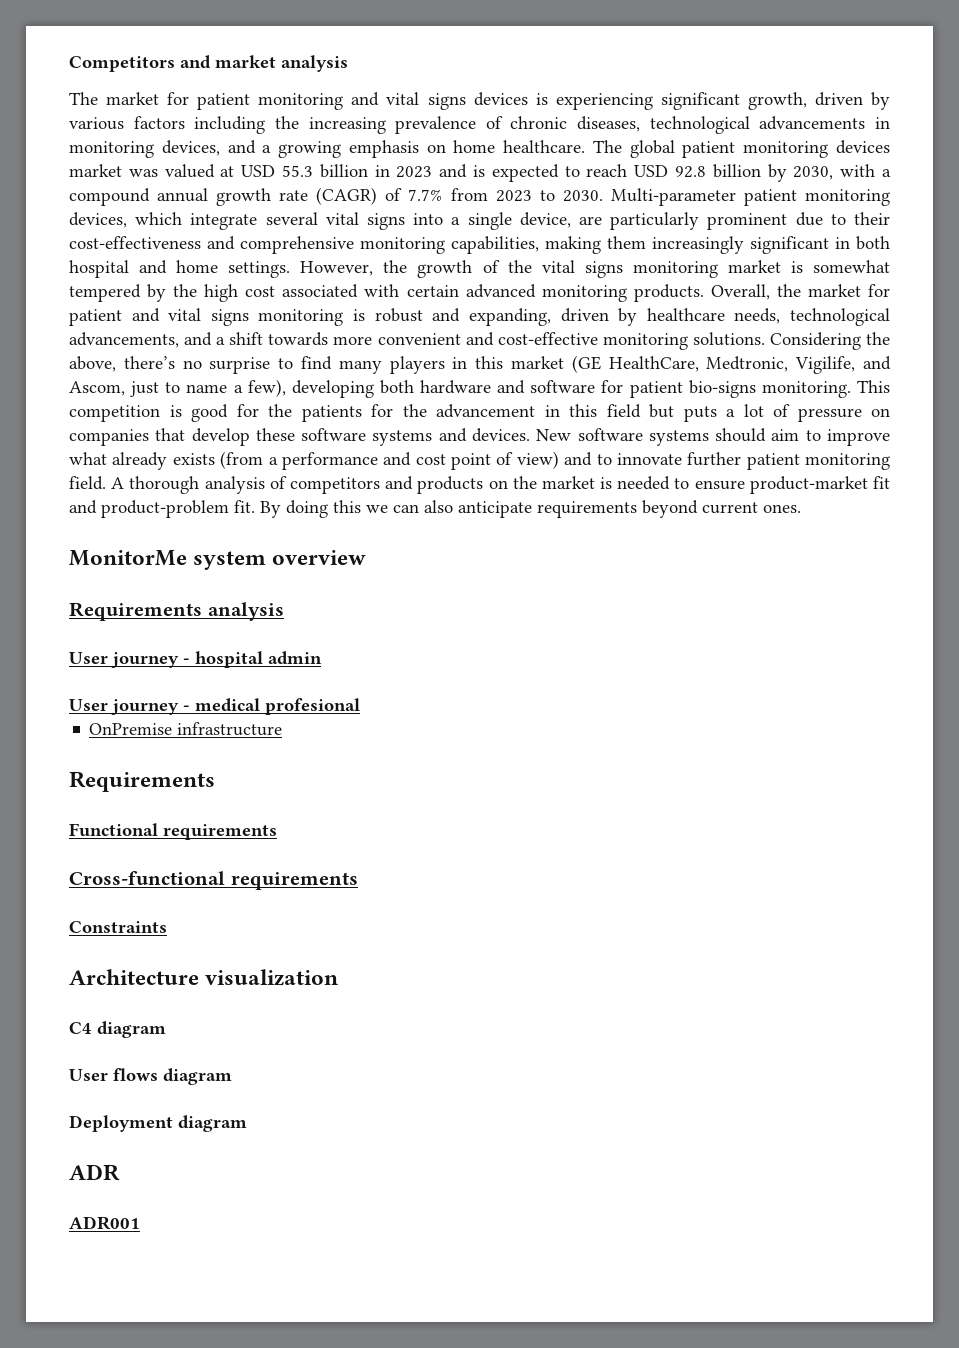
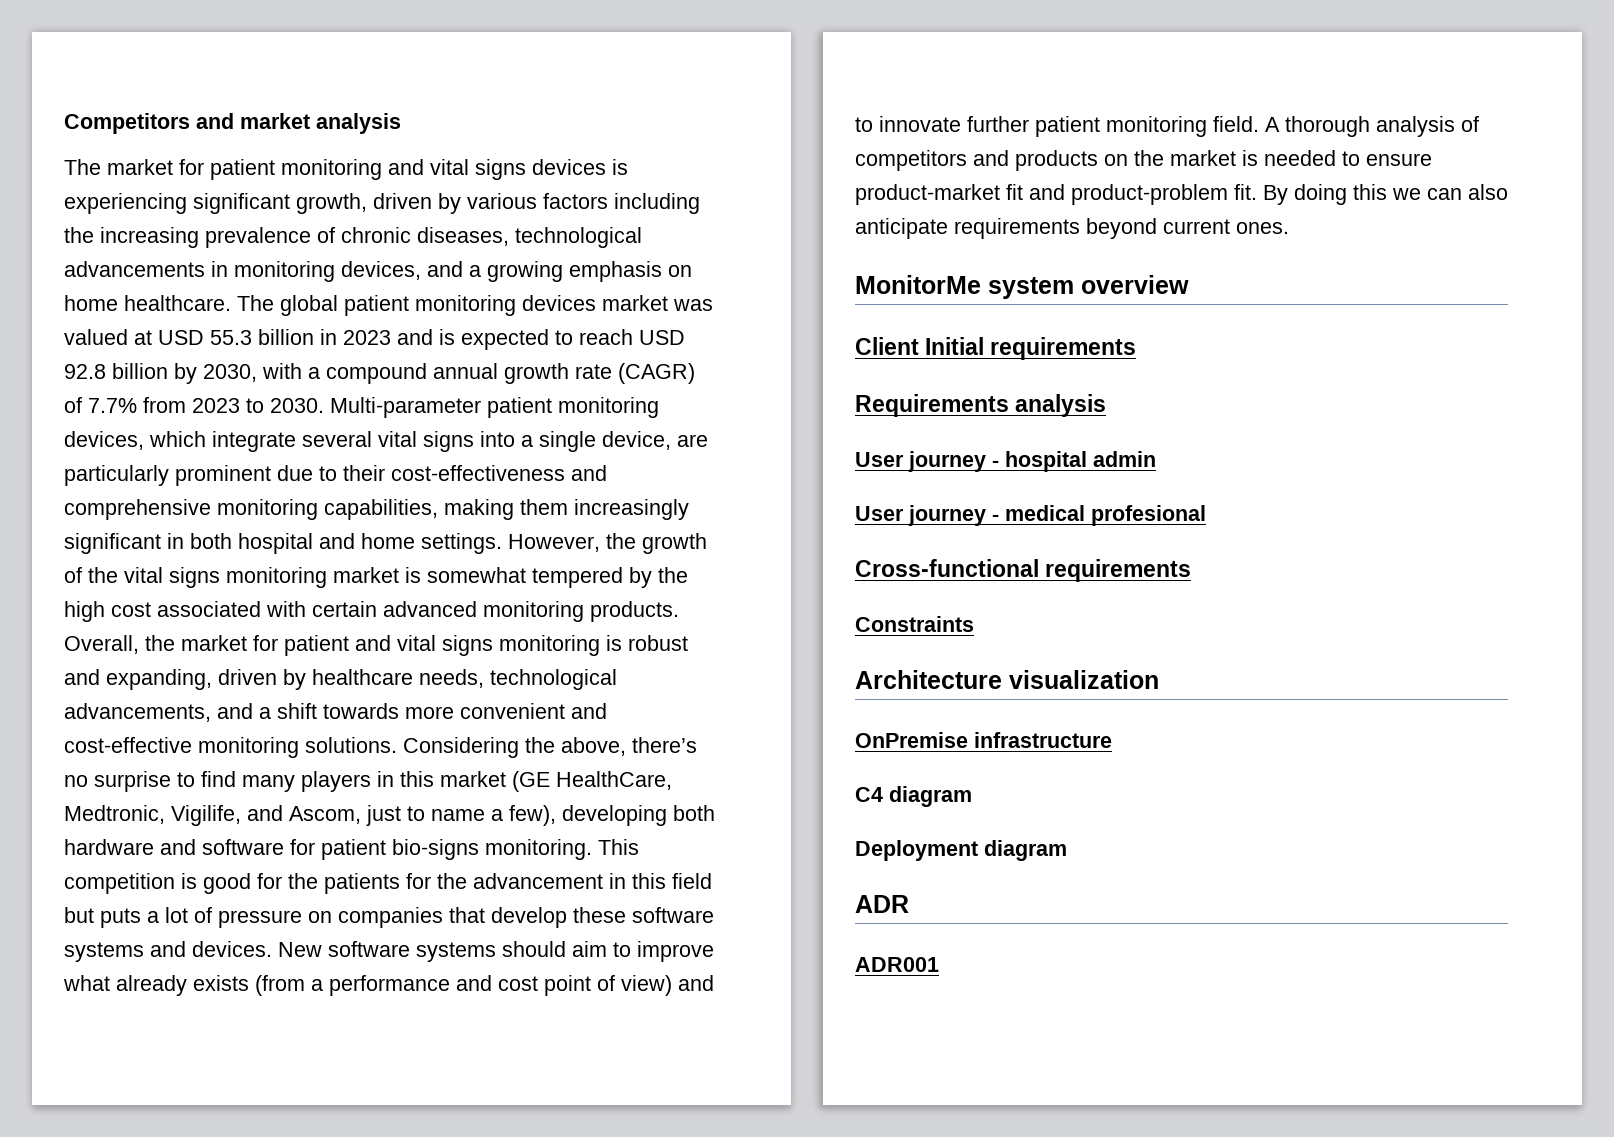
+ Client Initial requirements
- OnPremise infrastructure
- Requirements
- Functional requirements
+ OnPremise infrastructure
- User flows diagram

